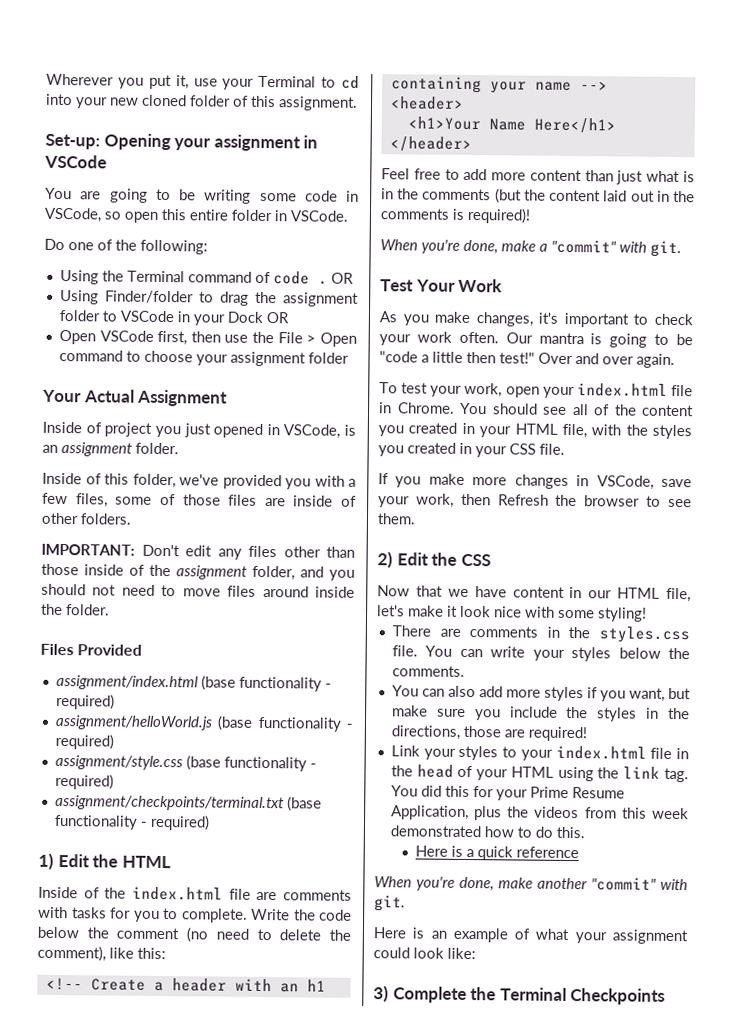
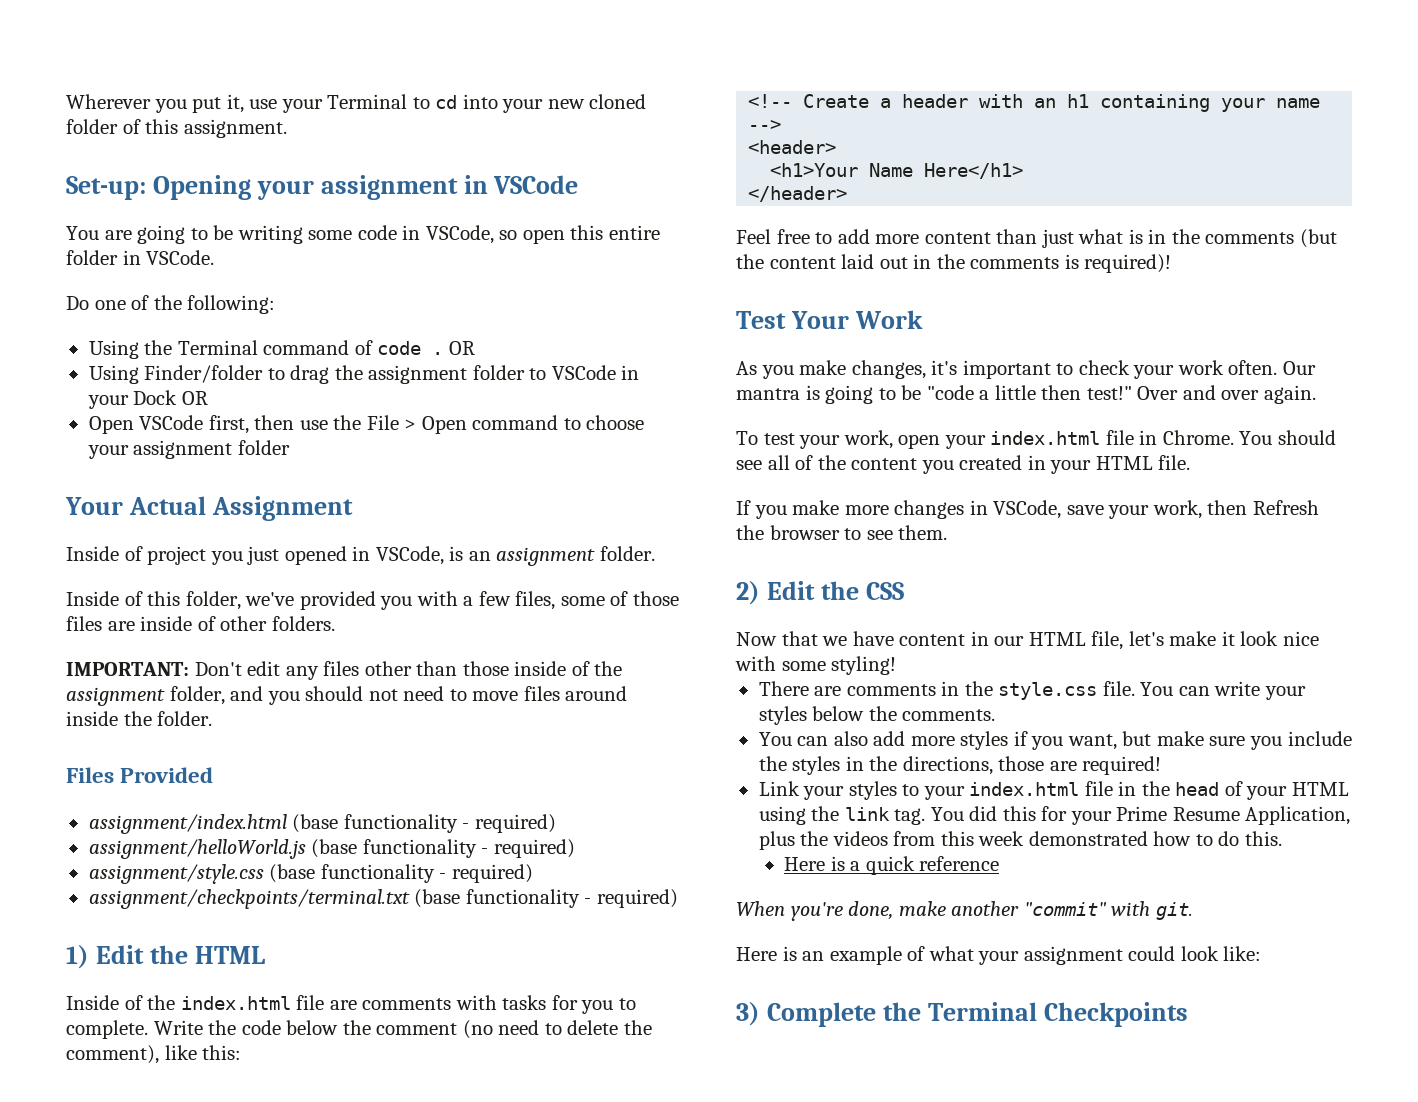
- When you're done, make a "commit" with git.
- You should see all of the content you created in your HTML file, with the styles you created in your CSS file.
+ You should see all of the content you created in your HTML file.
- There are comments in the styles.css file.
+ There are comments in the style.css file.

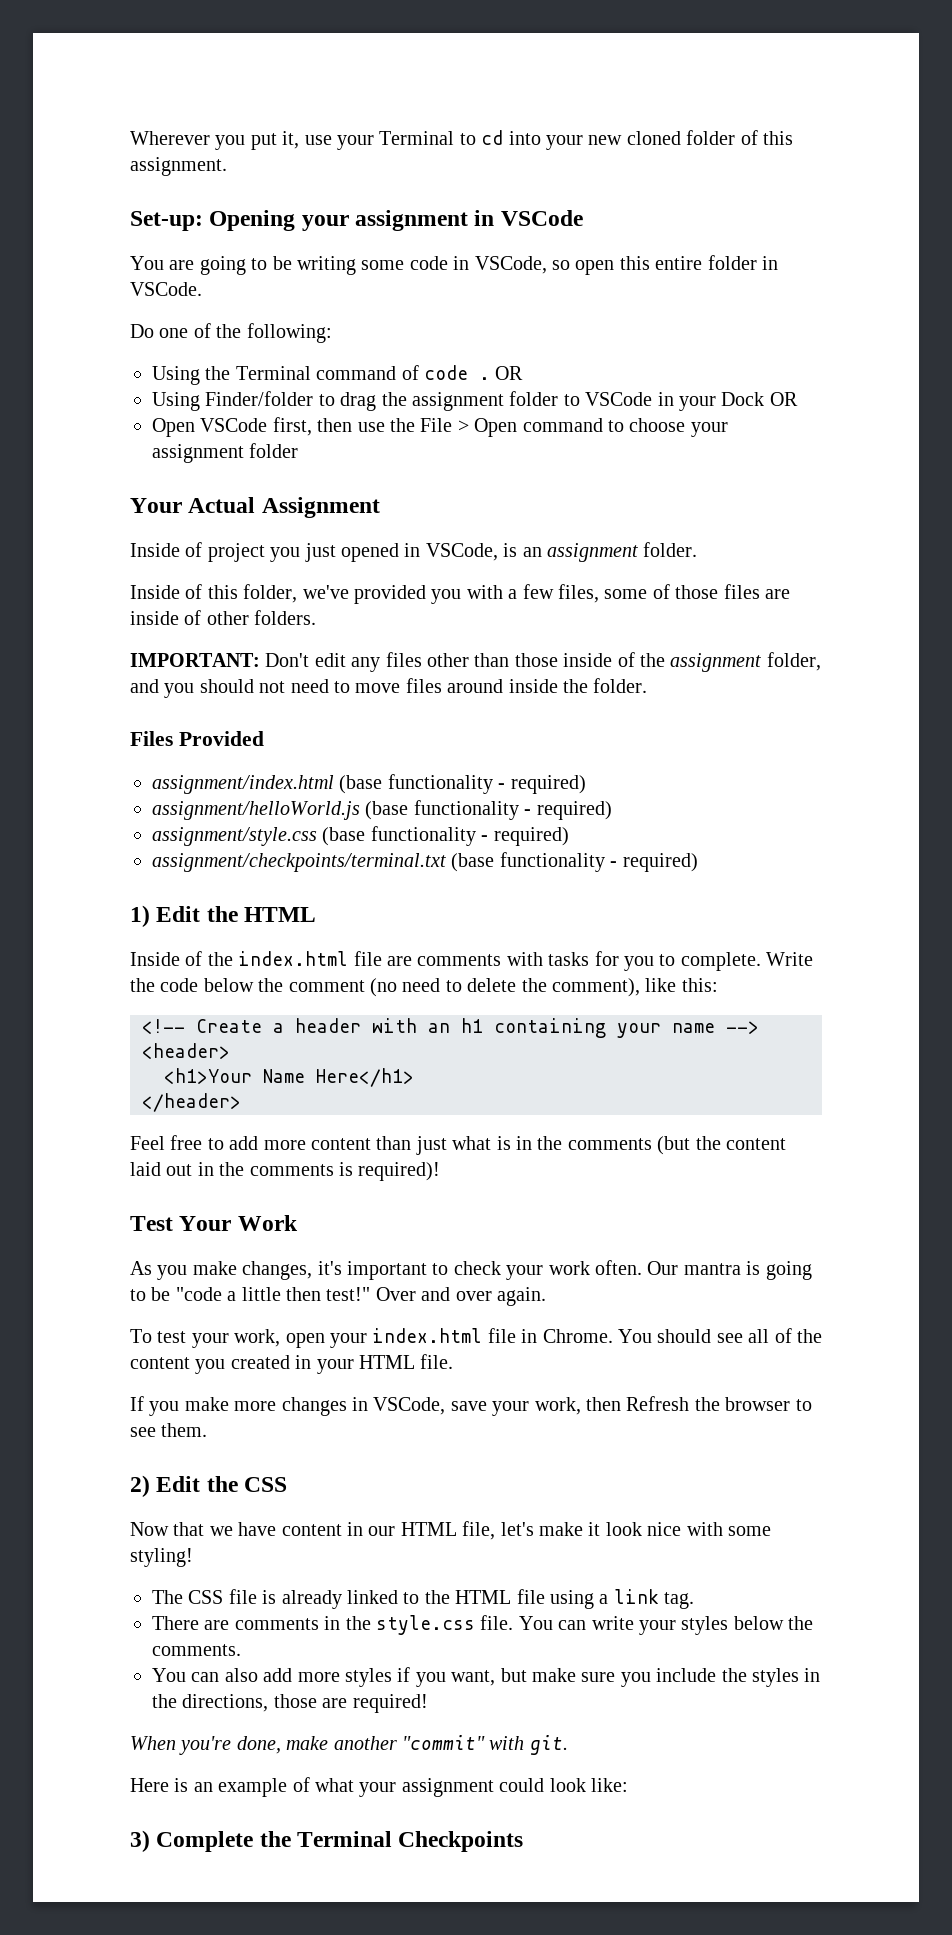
+ The CSS file is already linked to the HTML file using a link tag.
- Link your styles to your index.html file in the head of your HTML using the link tag. You did this for your Prime Resume Application, plus the videos from this week demonstrated how to do this.
- Here is a quick reference

